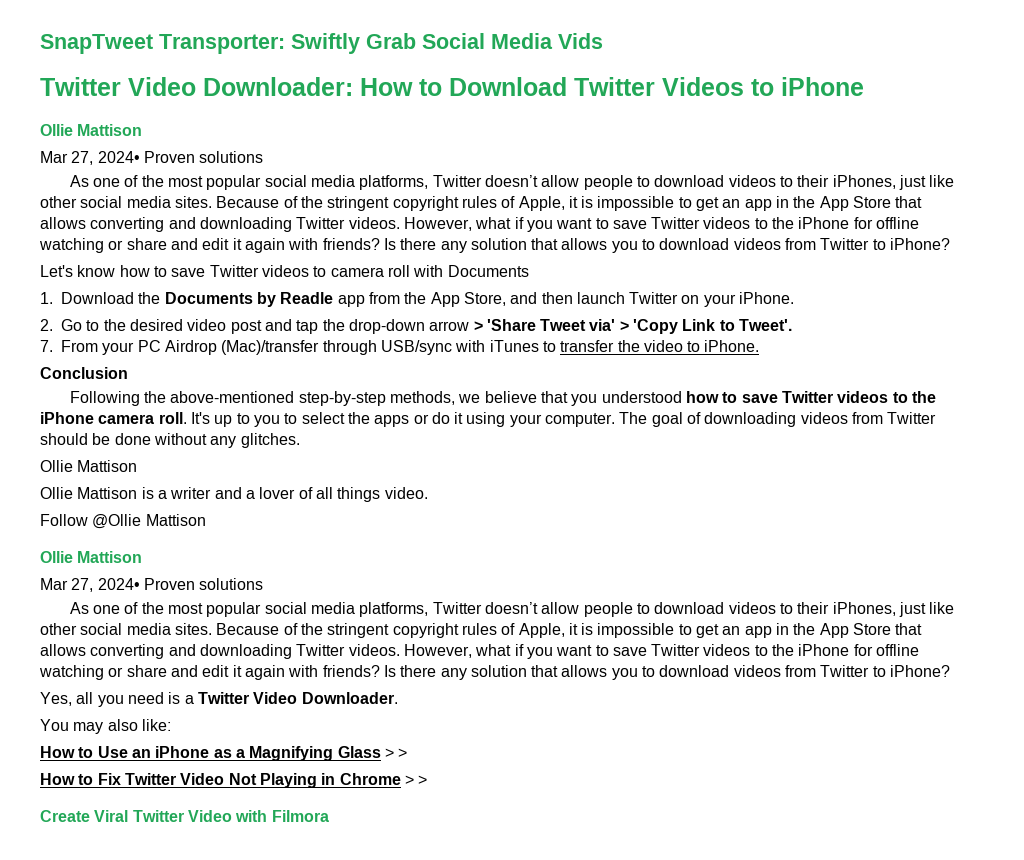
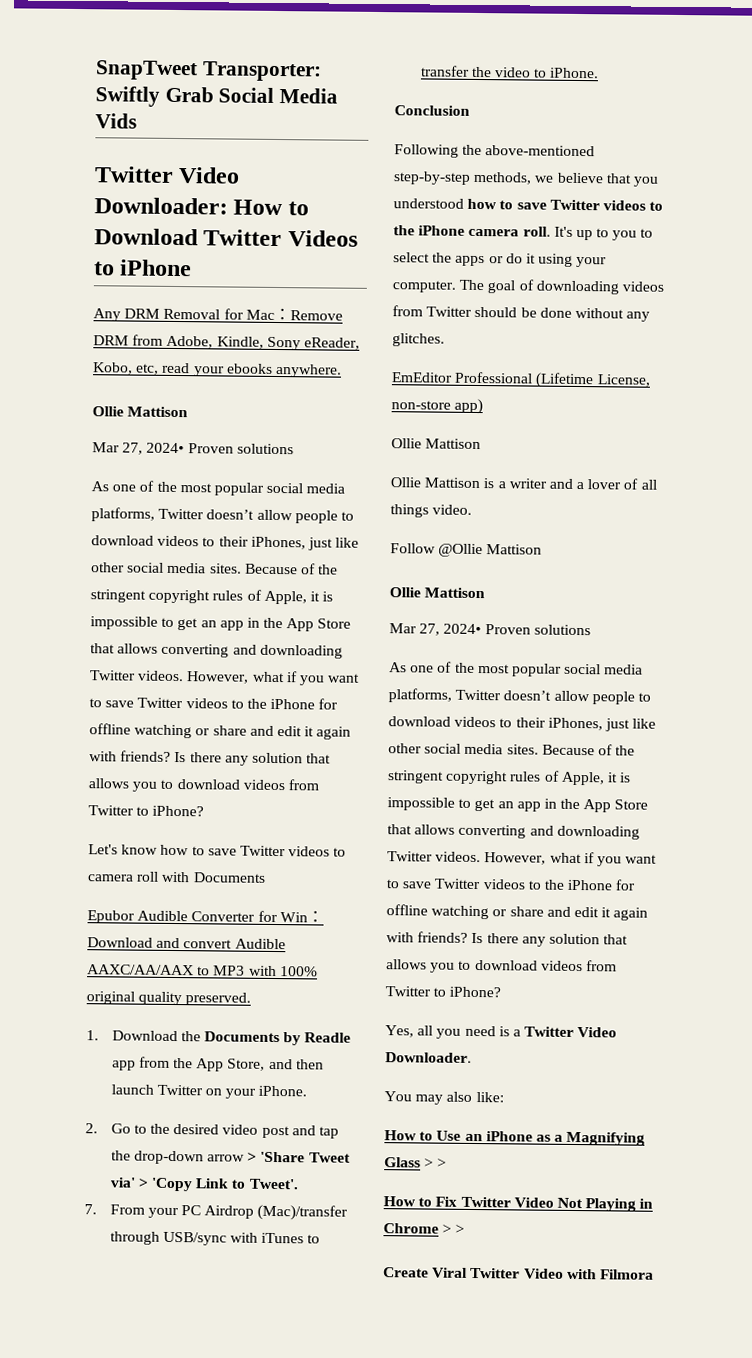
+ Any DRM Removal for Mac：Remove DRM from Adobe, Kindle, Sony eReader, Kobo, etc, read your ebooks anywhere.
+ Epubor Audible Converter for Win：Download and convert Audible AAXC/AA/AAX to MP3 with 100% original quality preserved.
+ EmEditor Professional (Lifetime License, non-store app)

